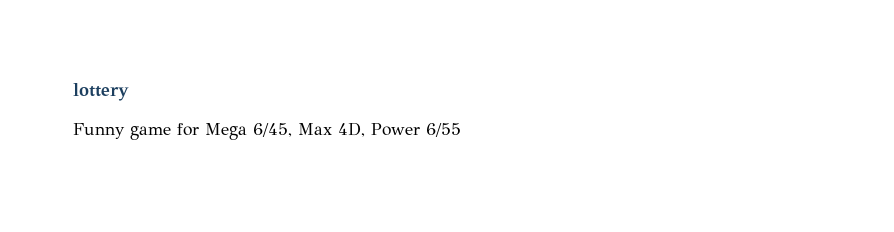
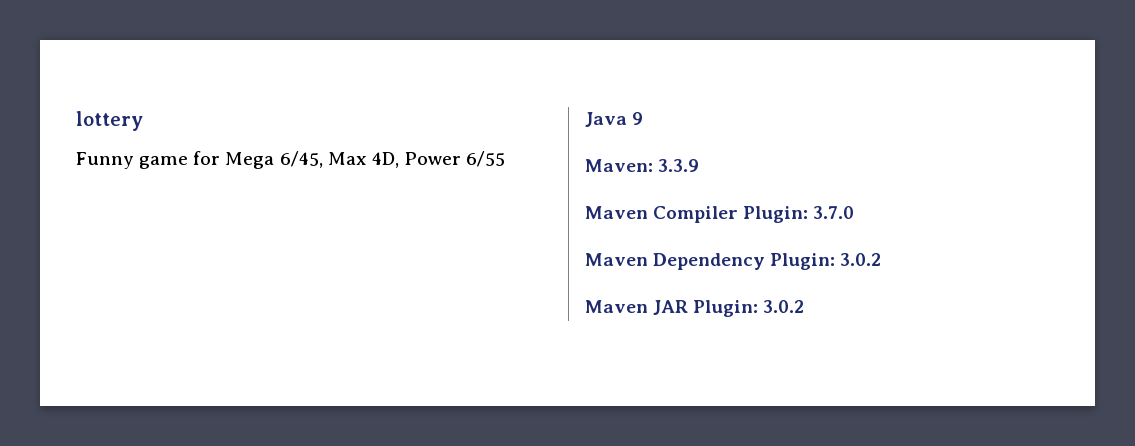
+ Java 9
+ Maven: 3.3.9
+ Maven Compiler Plugin: 3.7.0
+ Maven Dependency Plugin: 3.0.2
+ Maven JAR Plugin: 3.0.2

